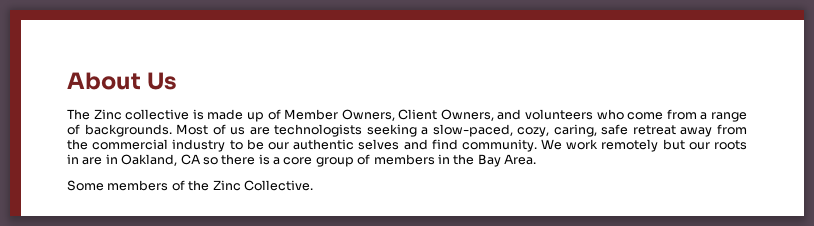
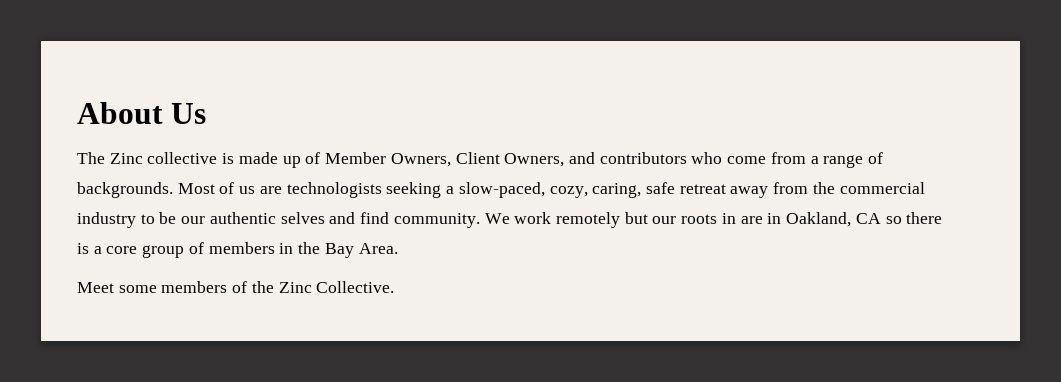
- The Zinc collective is made up of Member Owners, Client Owners, and volunteers who come from a range of backgrounds.
+ The Zinc collective is made up of Member Owners, Client Owners, and contributors who come from a range of backgrounds.
- Some members of the Zinc Collective.
+ Meet some members of the Zinc Collective.

